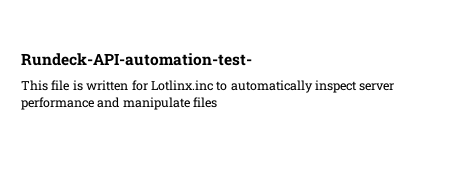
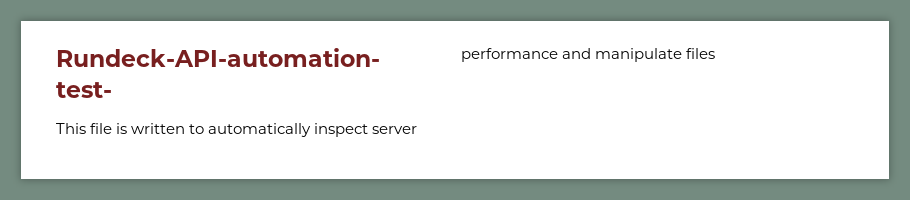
- This file is written for Lotlinx.inc to automatically inspect server performance and manipulate files
+ This file is written to automatically inspect server performance and manipulate files

